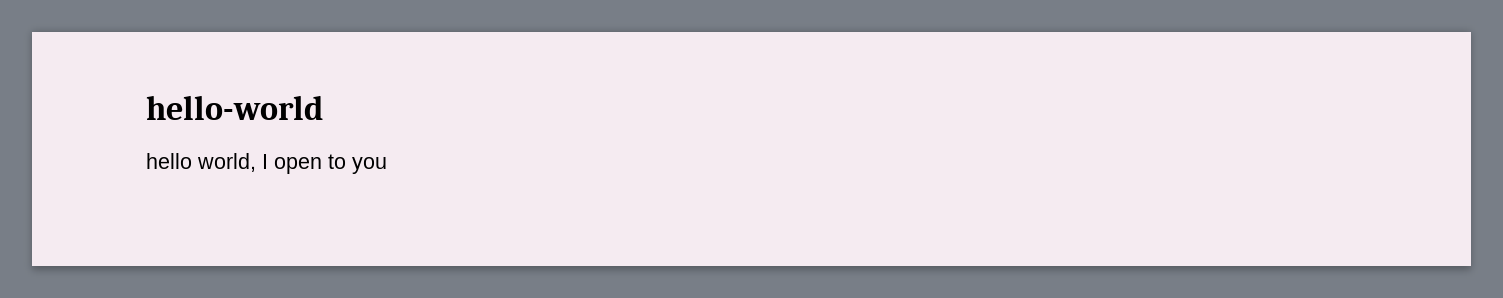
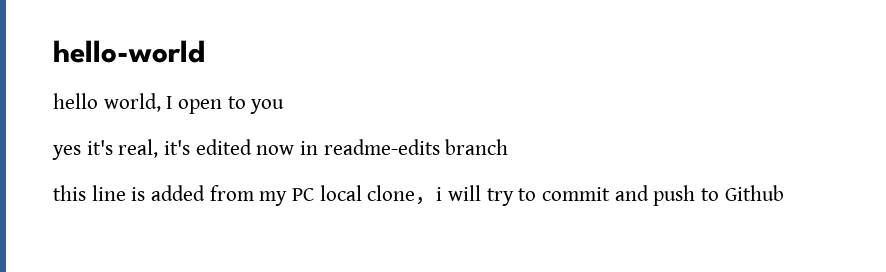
+ yes it's real, it's edited now in readme-edits branch
+ this line is added from my PC local clone，i will try to commit and push to Github

